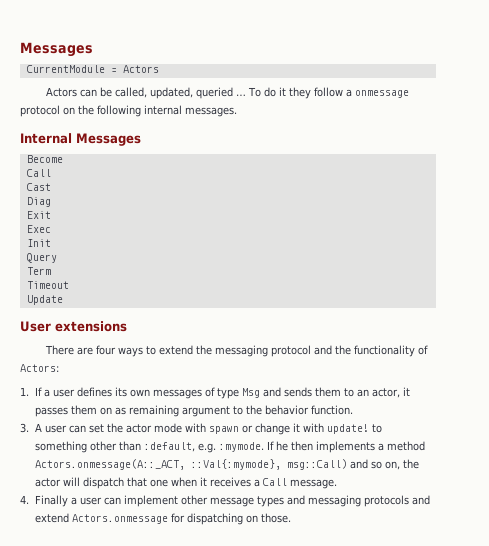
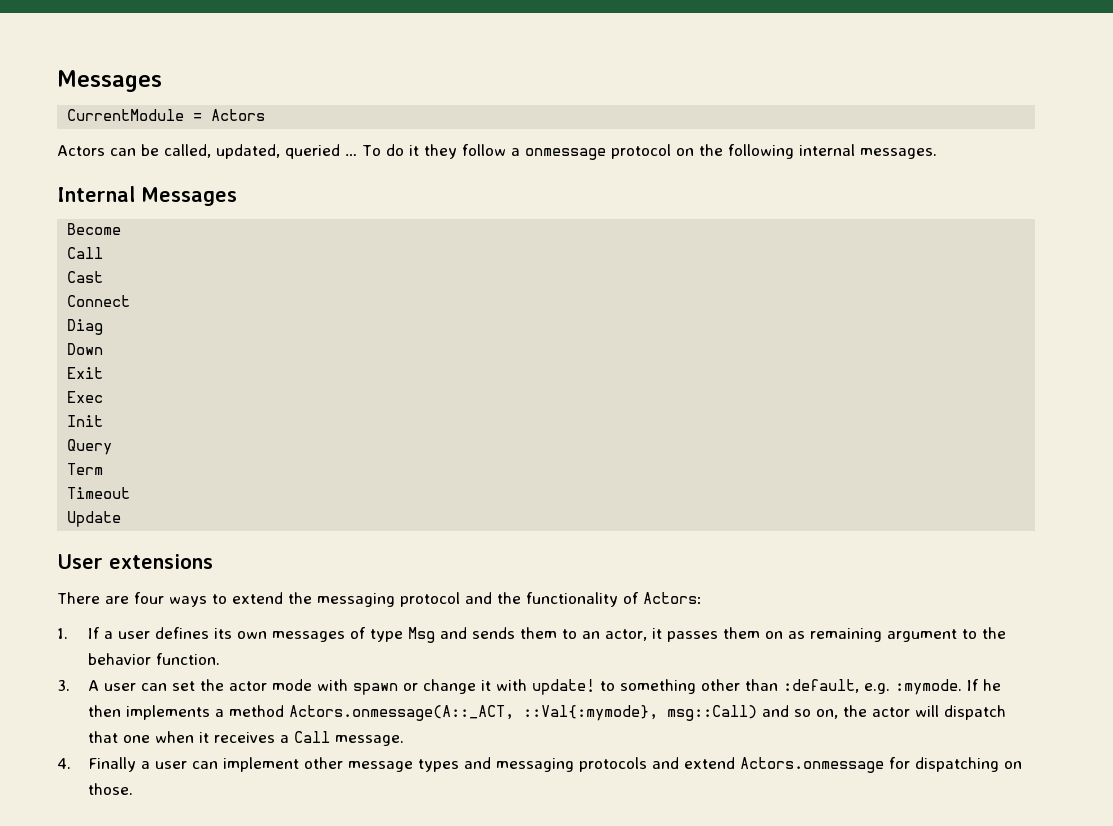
+ Connect
+ Down

